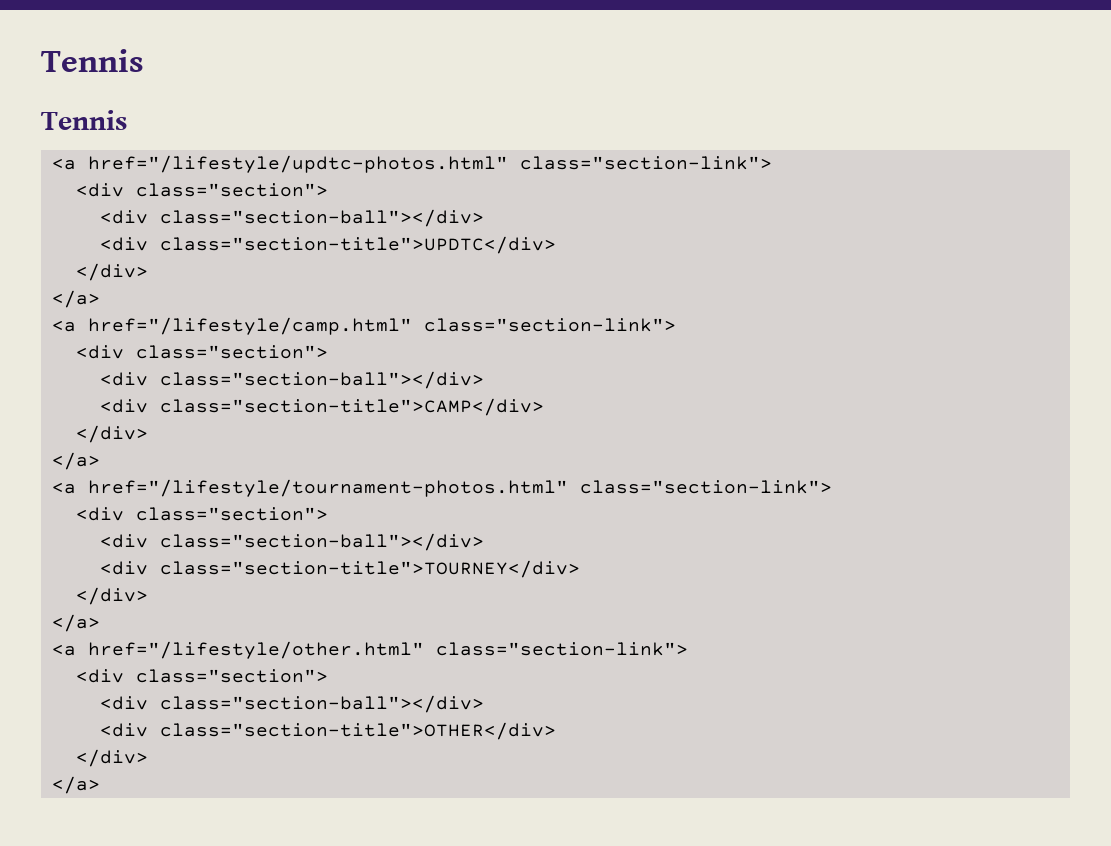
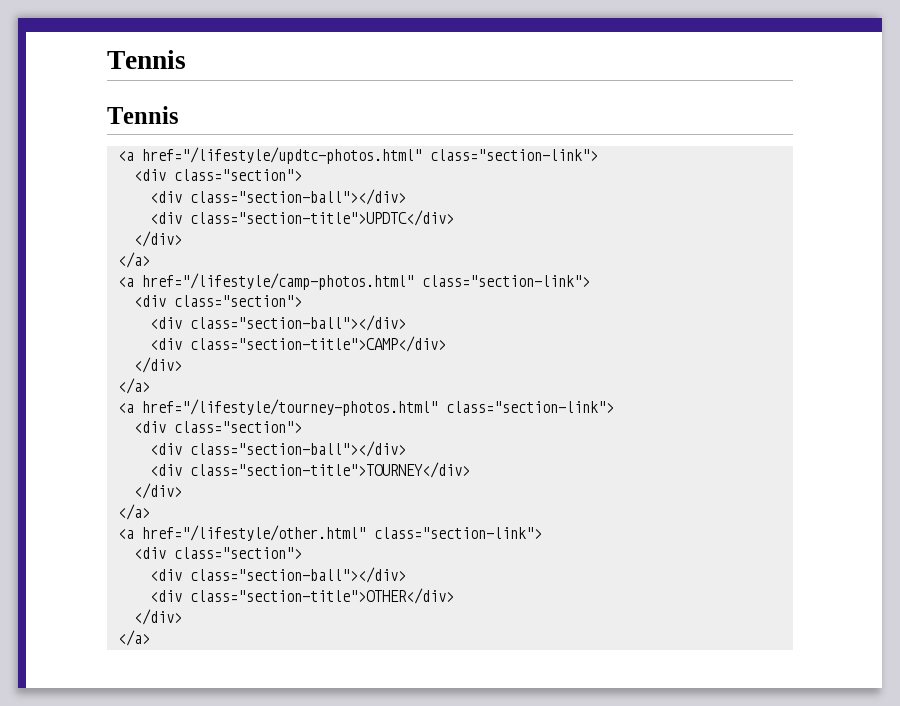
- <a href="/lifestyle/camp.html" class="section-link">
+ <a href="/lifestyle/camp-photos.html" class="section-link">
- <a href="/lifestyle/tournament-photos.html" class="section-link">
+ <a href="/lifestyle/tourney-photos.html" class="section-link">

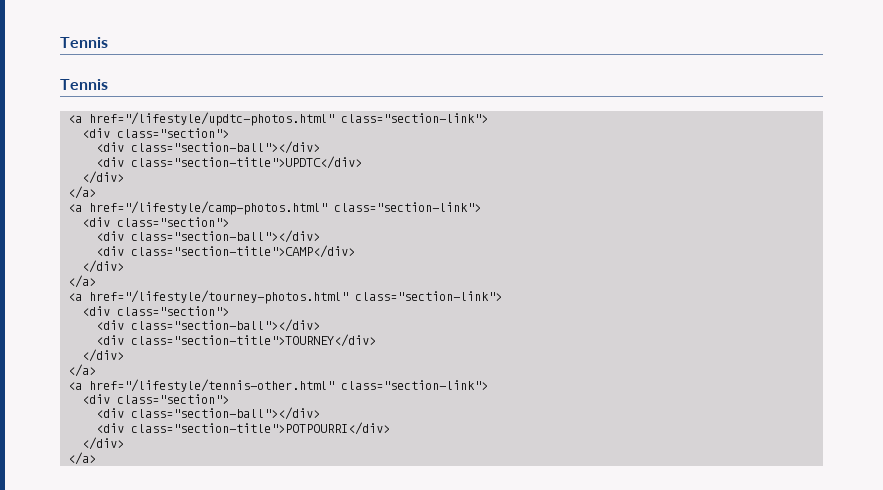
- <a href="/lifestyle/other.html" class="section-link">
+ <a href="/lifestyle/tennis-other.html" class="section-link">
  <div class="section">
  <div class="section-ball"></div>
- <div class="section-title">OTHER</div>
+ <div class="section-title">POTPOURRI</div>

